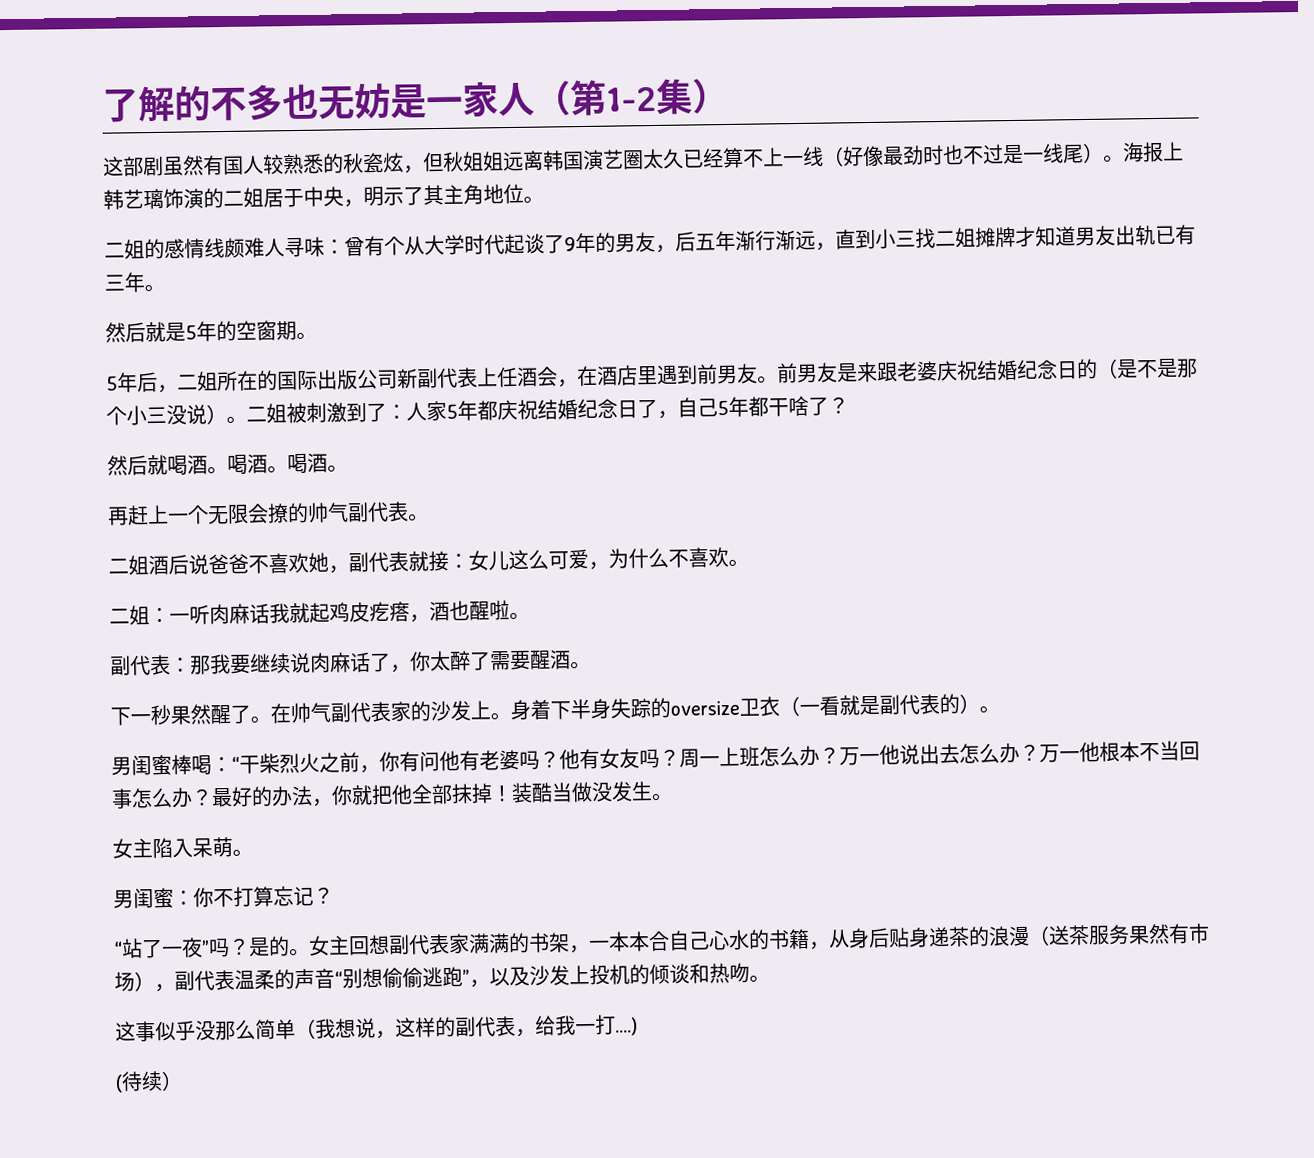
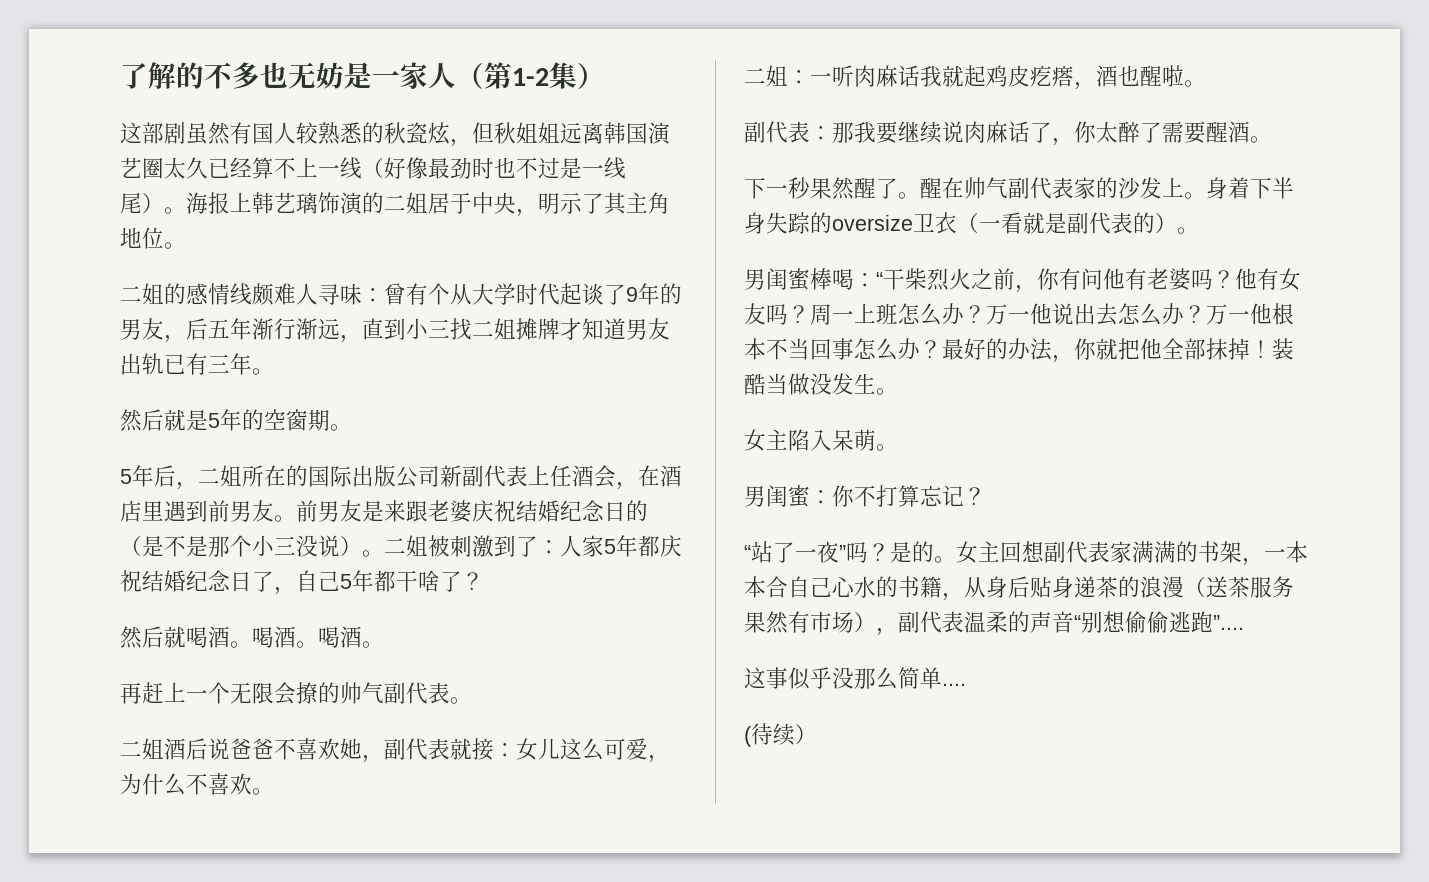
- 在帅气副代表家的沙发上。
+ 醒在帅气副代表家的沙发上。
- 女主回想副代表家满满的书架，一本本合自己心水的书籍，从身后贴身递茶的浪漫（送茶服务果然有市场），副代表温柔的声音“别想偷偷逃跑”，以及沙发上投机的倾谈和热吻。
+ 女主回想副代表家满满的书架，一本本合自己心水的书籍，从身后贴身递茶的浪漫（送茶服务果然有市场），副代表温柔的声音“别想偷偷逃跑”....
- 这事似乎没那么简单（我想说，这样的副代表，给我一打....)
+ 这事似乎没那么简单....

